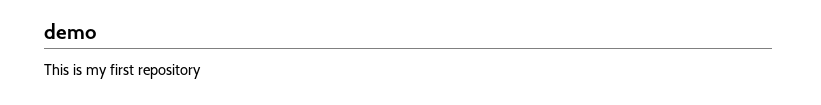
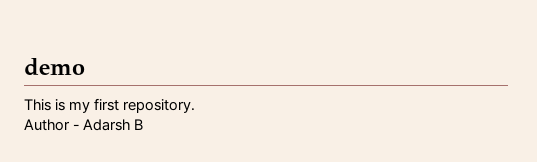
- This is my first repository
+ This is my first repository.
+ Author - Adarsh B

